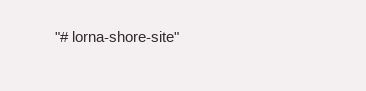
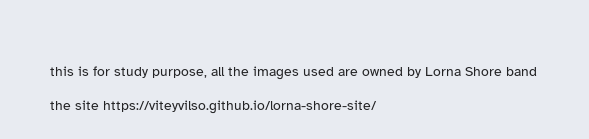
- "# lorna-shore-site"
+ this is for study purpose, all the images used are owned by Lorna Shore band
+ the site https://viteyvilso.github.io/lorna-shore-site/

